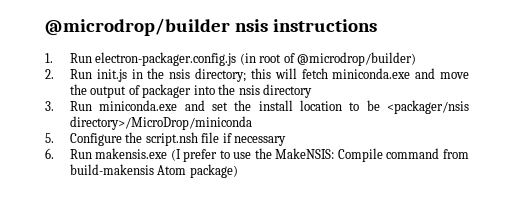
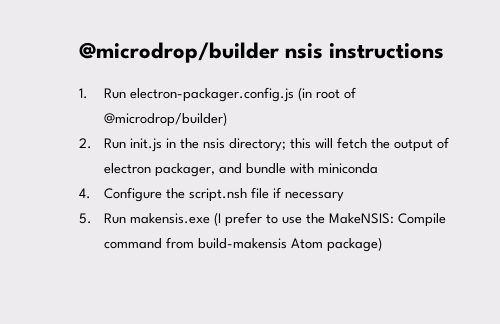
- 2. Run init.js in the nsis directory; this will fetch miniconda.exe and move the output of packager into the nsis directory
- 3. Run miniconda.exe and set the install location to be <packager/nsis directory>/MicroDrop/miniconda
- 5. Configure the script.nsh file if necessary
+ 2. Run init.js in the nsis directory; this will fetch the output of electron packager, and bundle with miniconda
+ 4. Configure the script.nsh file if necessary
- 6. Run makensis.exe (I prefer to use the MakeNSIS: Compile command from build-makensis Atom package)
+ 5. Run makensis.exe (I prefer to use the MakeNSIS: Compile command from build-makensis Atom package)

